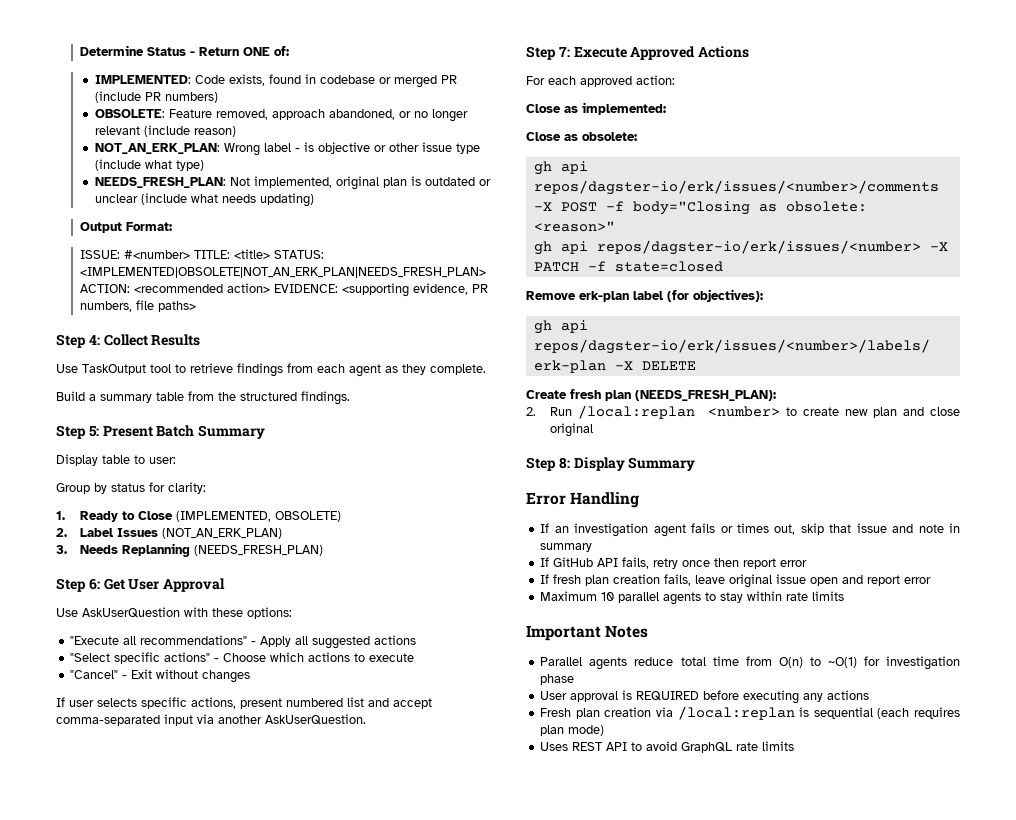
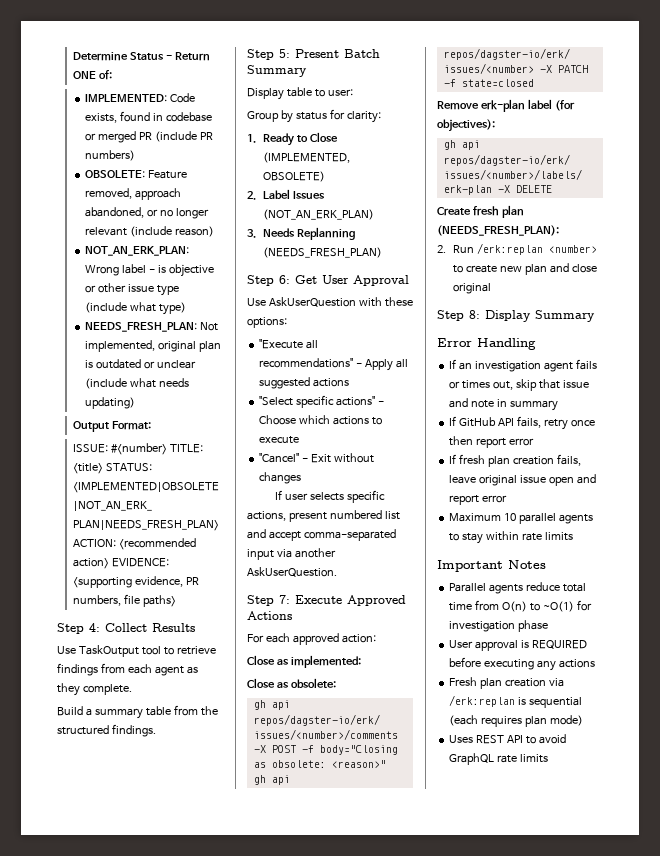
- 2. Run /local:replan <number> to create new plan and close original
+ 2. Run /erk:replan <number> to create new plan and close original
- Fresh plan creation via /local:replan is sequential (each requires plan mode)
+ Fresh plan creation via /erk:replan is sequential (each requires plan mode)

